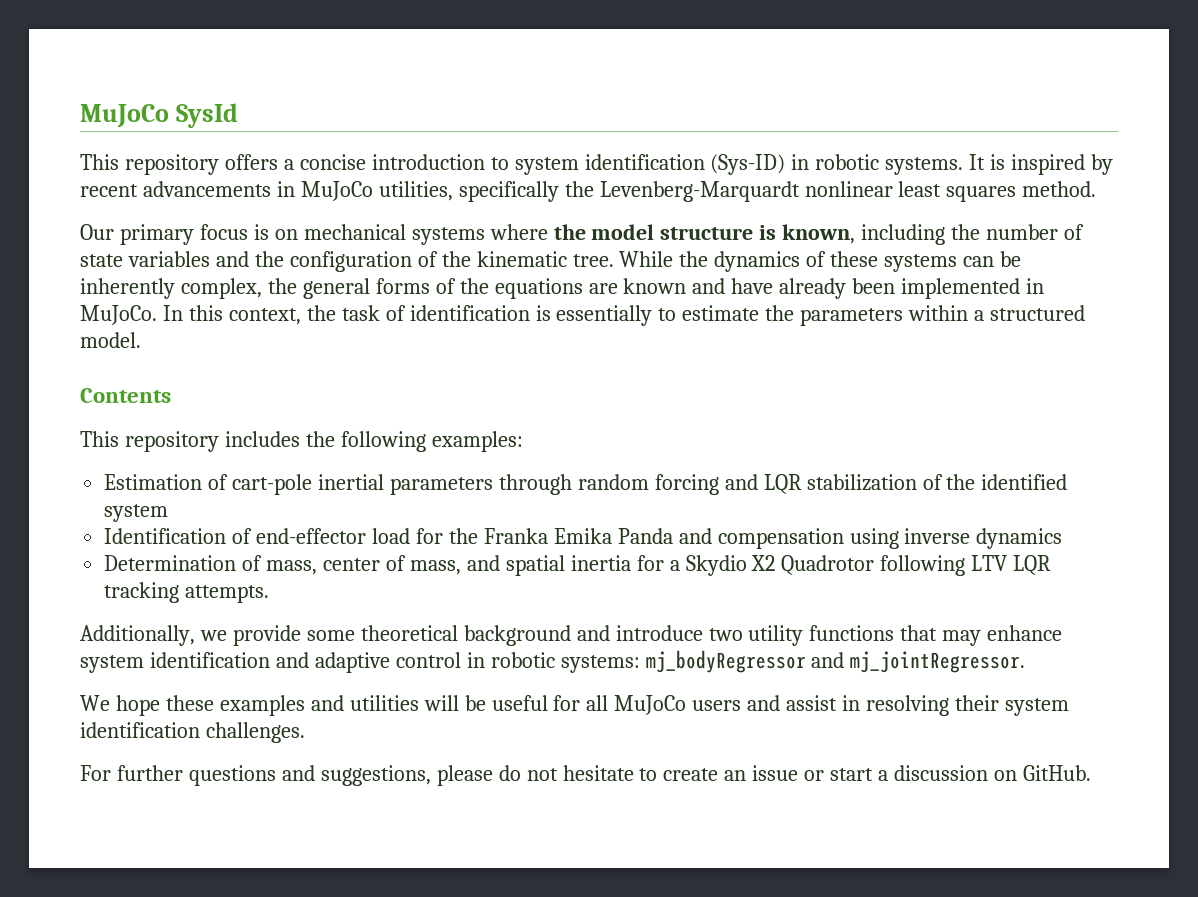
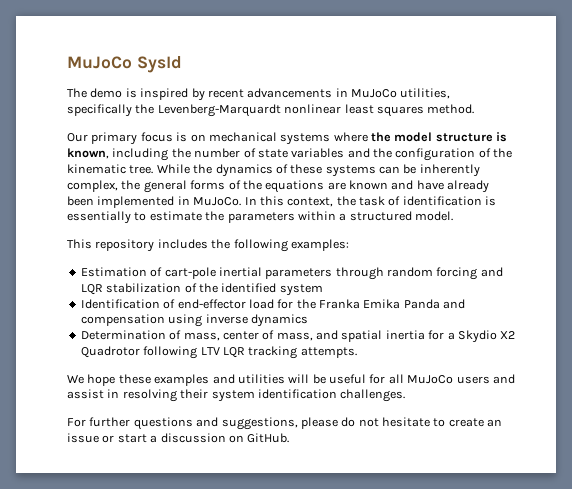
- This repository offers a concise introduction to system identification (Sys-ID) in robotic systems. It is inspired by recent advancements in MuJoCo utilities, specifically the Levenberg-Marquardt nonlinear least squares method.
+ The demo is inspired by recent advancements in MuJoCo utilities, specifically the Levenberg-Marquardt nonlinear least squares method.
- Contents
- Additionally, we provide some theoretical background and introduce two utility functions that may enhance system identification and adaptive control in robotic systems: mj_bodyRegressor and mj_jointRegressor.

